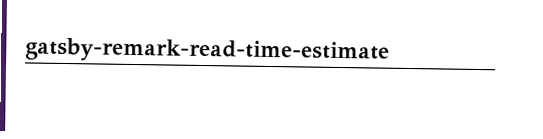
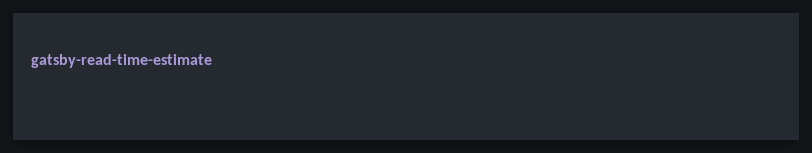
- gatsby-remark-read-time-estimate
+ gatsby-read-time-estimate

